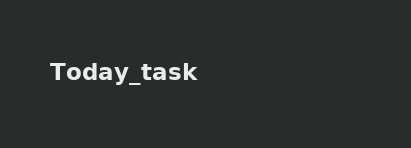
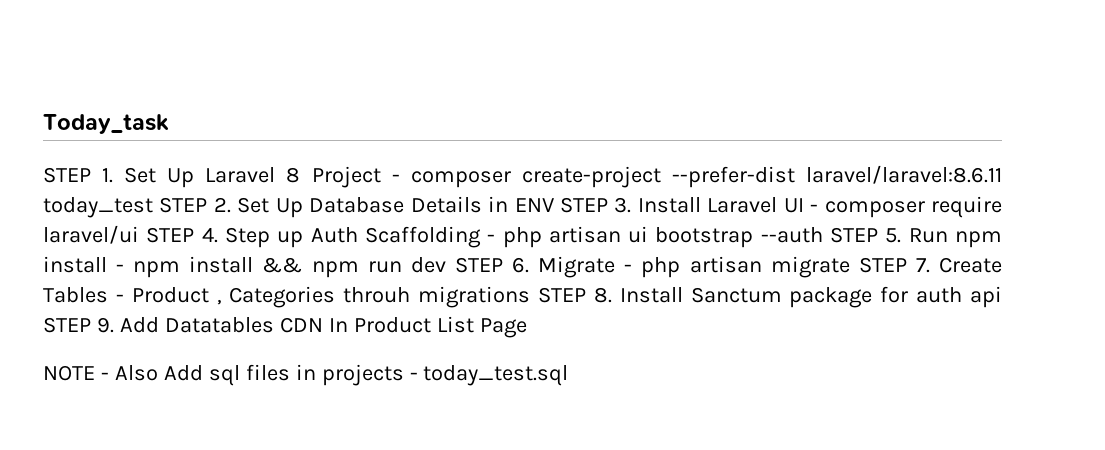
+ STEP 1. Set Up Laravel 8 Project - composer create-project --prefer-dist laravel/laravel:8.6.11 today_test STEP 2. Set Up Database Details in ENV STEP 3. Install Laravel UI - composer require laravel/ui STEP 4. Step up Auth Scaffolding - php artisan ui bootstrap --auth STEP 5. Run npm install - npm install && npm run dev STEP 6. Migrate - php artisan migrate STEP 7. Create Tables - Product , Categories throuh migrations STEP 8. Install Sanctum package for auth api STEP 9. Add Datatables CDN In Product List Page
+ NOTE - Also Add sql files in projects - today_test.sql

